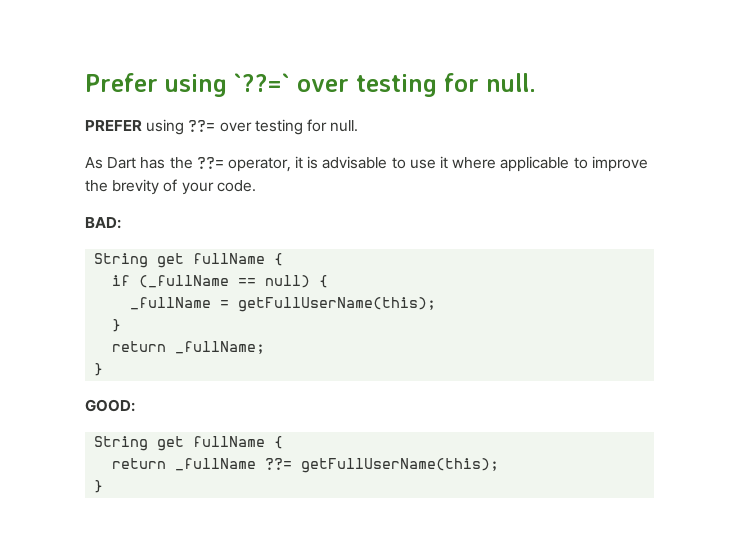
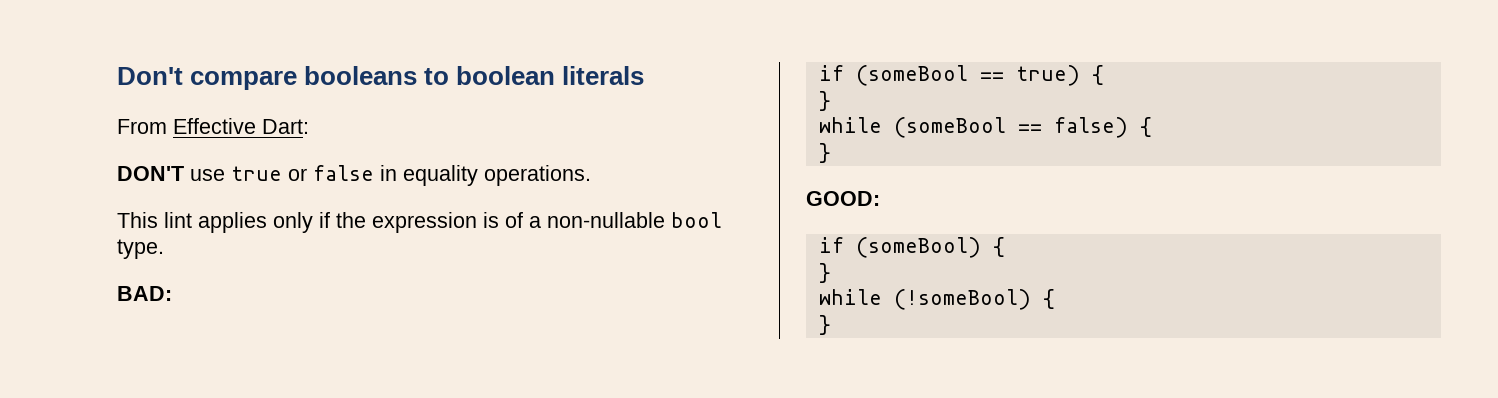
- Prefer using `??=` over testing for null.
- PREFER using ??= over testing for null.
- As Dart has the ??= operator, it is advisable to use it where applicable to improve the brevity of your code.
+ Don't compare booleans to boolean literals
+ From Effective Dart:
+ DON'T use true or false in equality operations.
+ This lint applies only if the expression is of a non-nullable bool type.
  BAD:
- String get fullName {
- if (_fullName == null) {
- _fullName = getFullUserName(this);
+ if (someBool == true) {
  }
- return _fullName;
+ while (someBool == false) {
  }
  GOOD:
- String get fullName {
- return _fullName ??= getFullUserName(this);
+ if (someBool) {
+ }
+ while (!someBool) {

